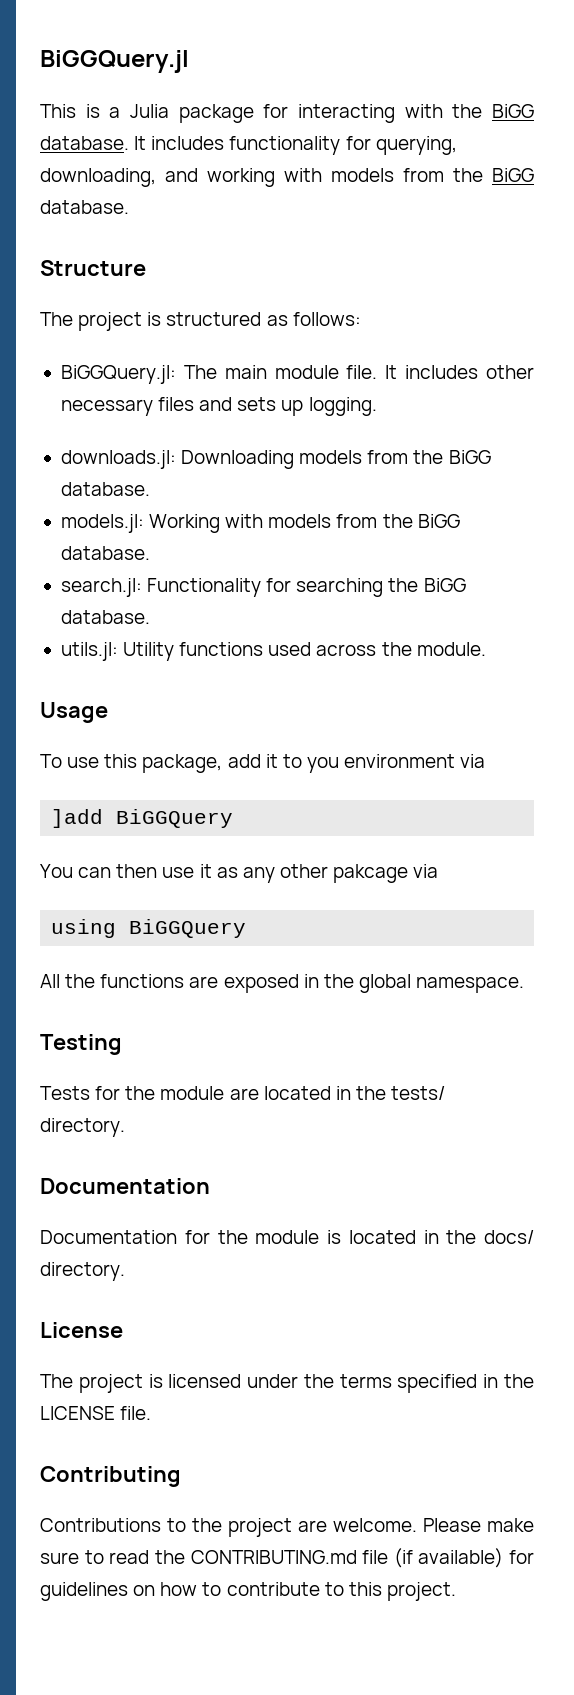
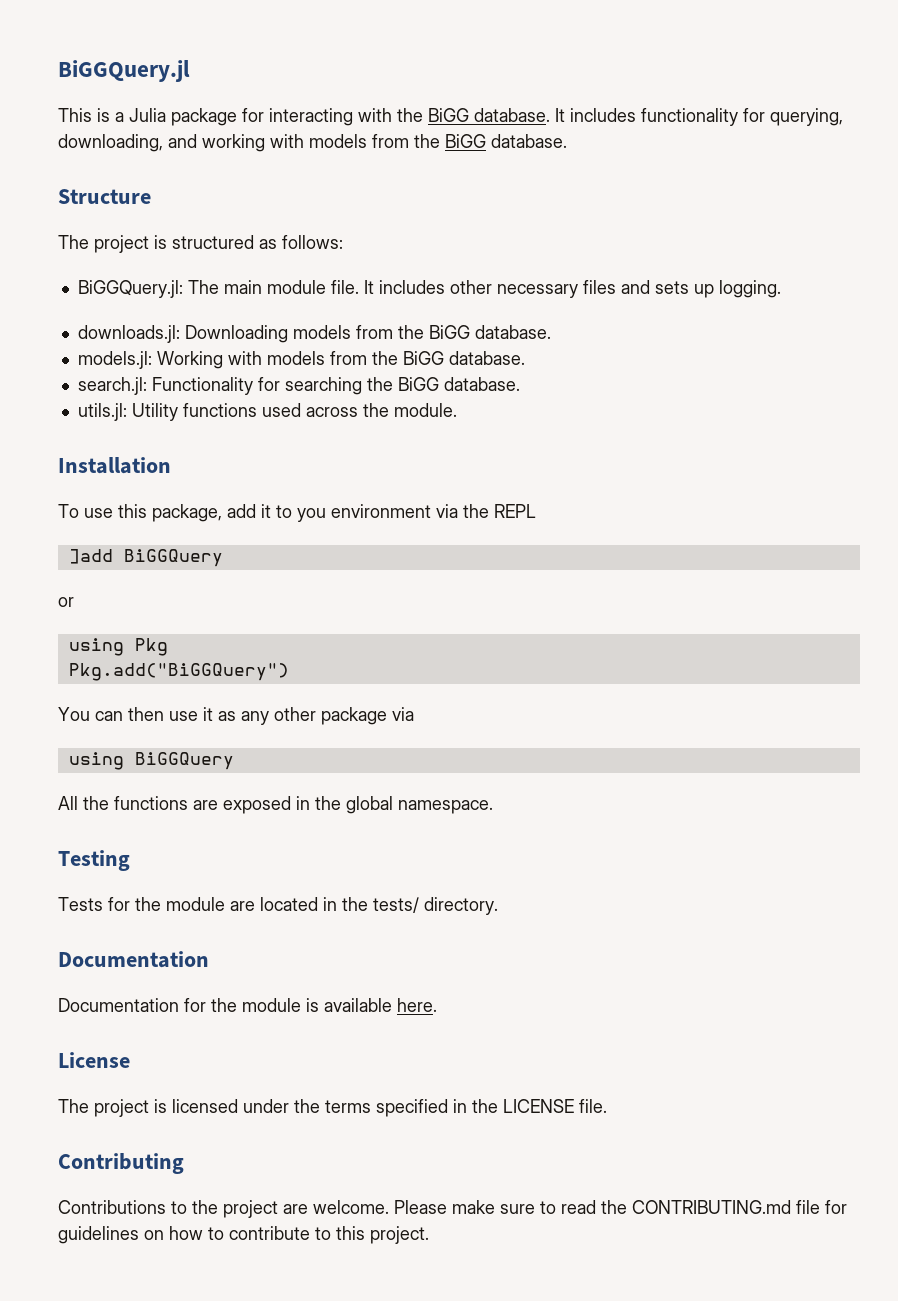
- Usage
+ Installation
- To use this package, add it to you environment via
+ To use this package, add it to you environment via the REPL
+ or
+ using Pkg
+ Pkg.add("BiGGQuery")
- You can then use it as any other pakcage via
+ You can then use it as any other package via
- Documentation for the module is located in the docs/ directory.
+ Documentation for the module is available here.
- Please make sure to read the CONTRIBUTING.md file (if available) for guidelines on how to contribute to this project.
+ Please make sure to read the CONTRIBUTING.md file for guidelines on how to contribute to this project.

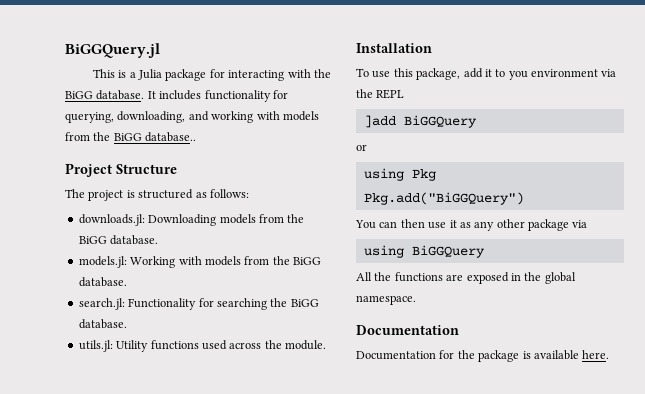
- It includes functionality for querying, downloading, and working with models from the BiGG database.
- Structure
+ It includes functionality for querying, downloading, and working with models from the BiGG database..
+ Project Structure
- BiGGQuery.jl: The main module file. It includes other necessary files and sets up logging.
- Testing
- Tests for the module are located in the tests/ directory.
- Documentation for the module is available here.
+ Documentation for the package is available here.
- License
- The project is licensed under the terms specified in the LICENSE file.
- Contributing
- Contributions to the project are welcome. Please make sure to read the CONTRIBUTING.md file for guidelines on how to contribute to this project.

